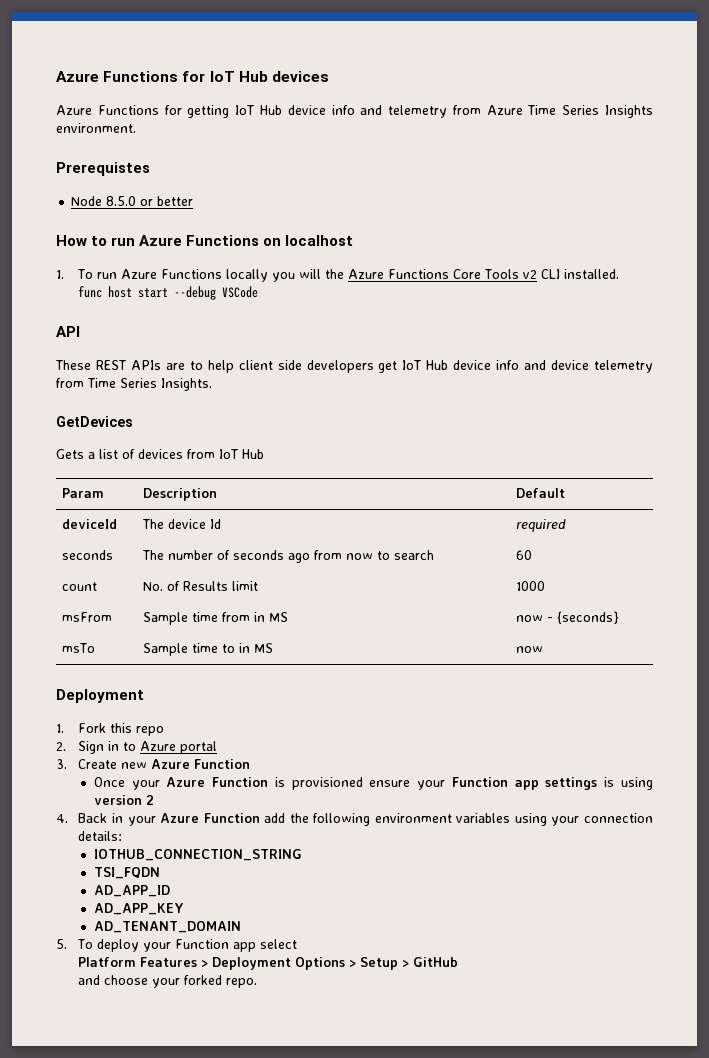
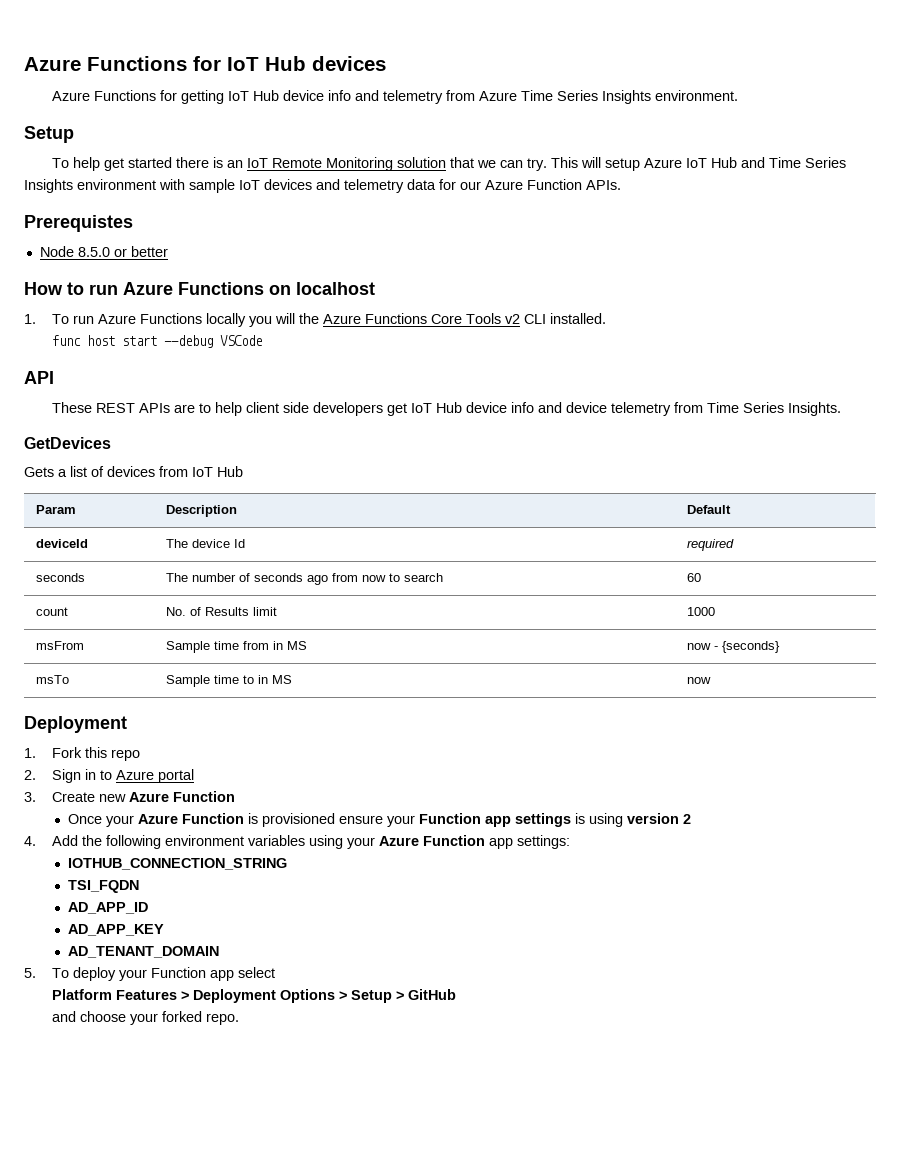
  Azure Functions for getting IoT Hub device info and telemetry from Azure Time Series Insights environment.
+ Setup
+ To help get started there is an IoT Remote Monitoring solution that we can try. This will setup Azure IoT Hub and Time Series Insights environment with sample IoT devices and telemetry data for our Azure Function APIs.
- 4. Back in your Azure Function add the following environment variables using your connection details:
+ 4. Add the following environment variables using your Azure Function app settings:

